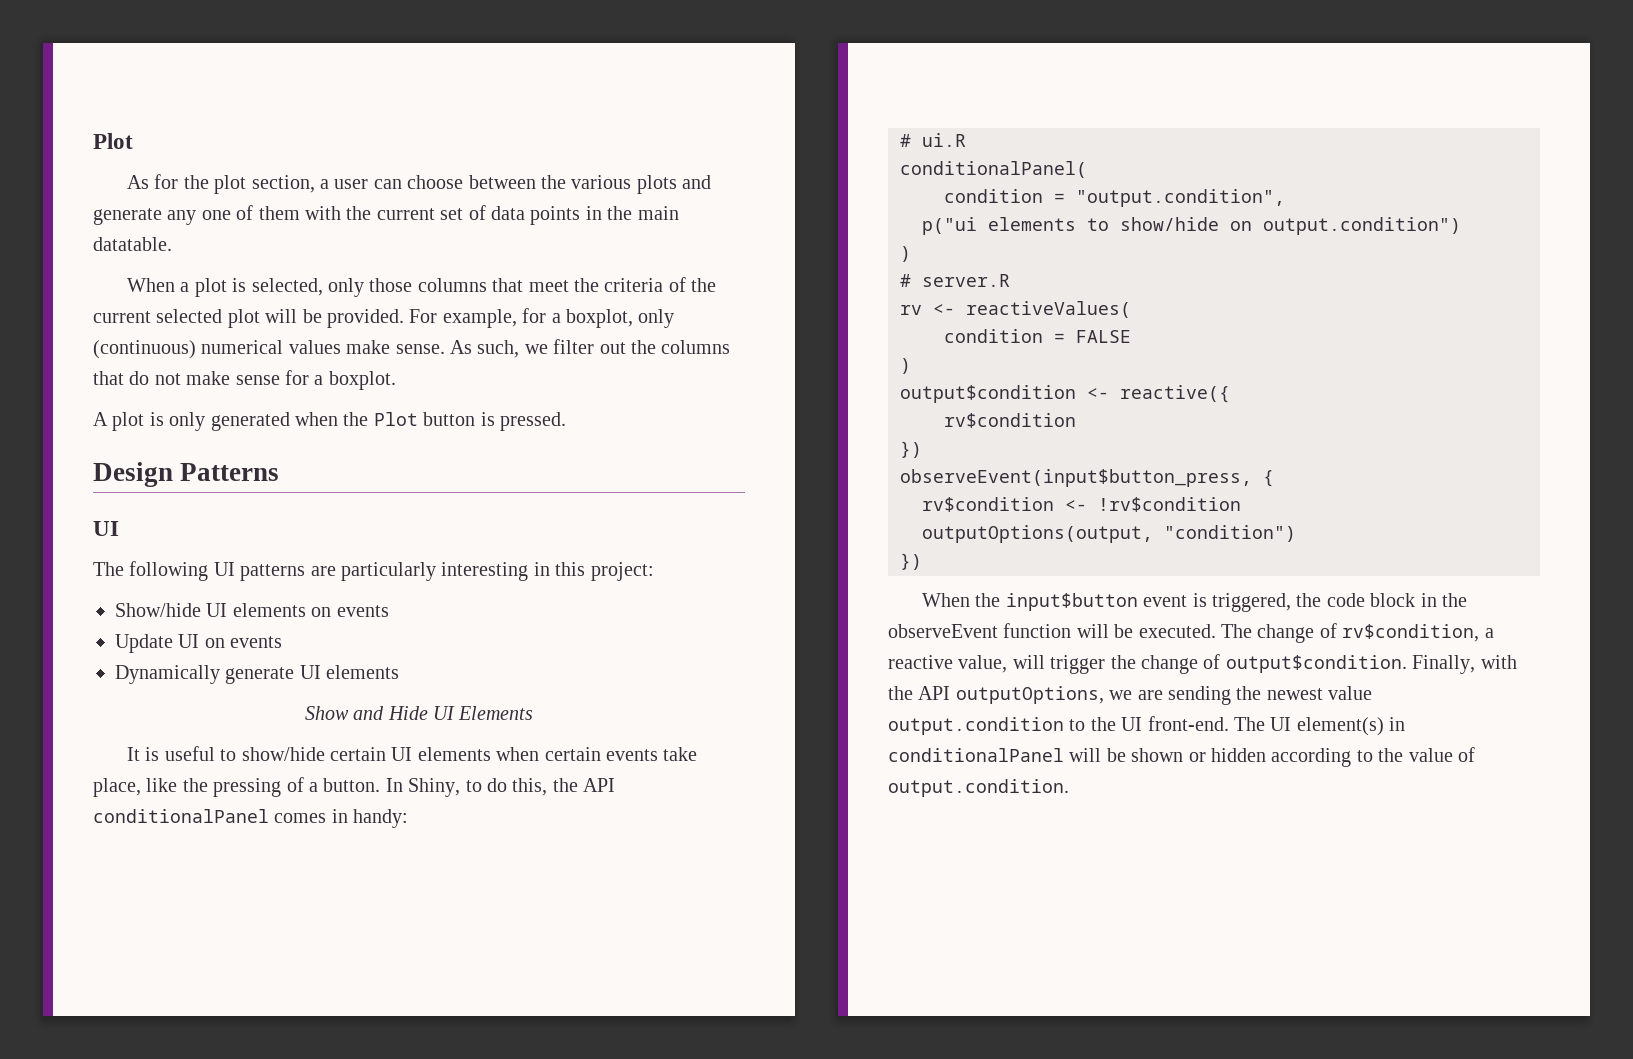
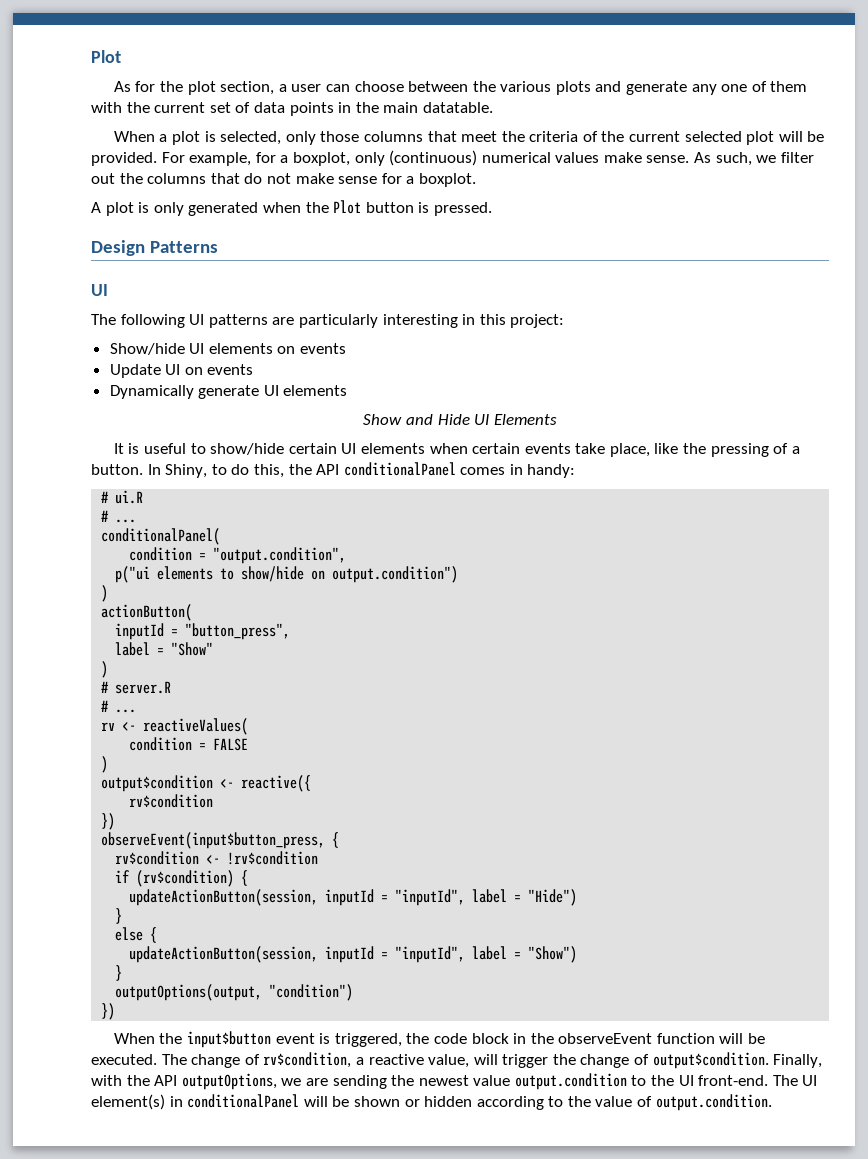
  # ui.R
+ # ...
+ actionButton(
+ inputId = "button_press",
+ label = "Show"
+ )
  # server.R
+ # ...
+ if (rv$condition) {
+ updateActionButton(session, inputId = "inputId", label = "Hide")
+ }
+ else {
+ updateActionButton(session, inputId = "inputId", label = "Show")
+ }

